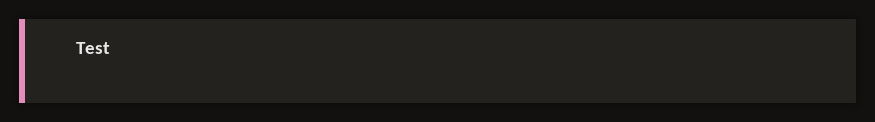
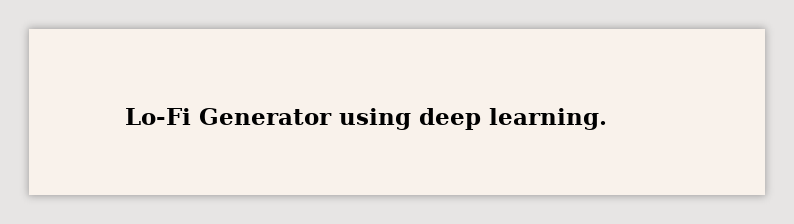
- Test
+ Lo-Fi Generator using deep learning.

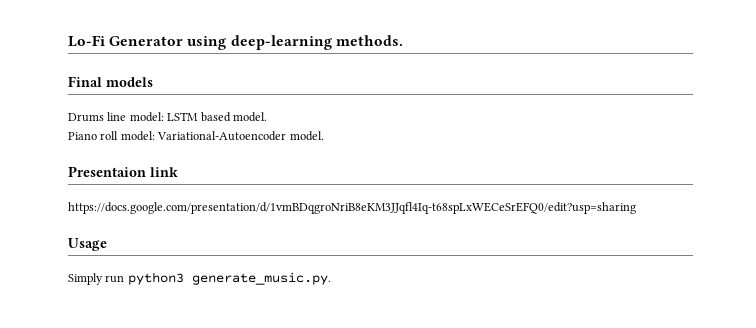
- Lo-Fi Generator using deep learning.
+ Lo-Fi Generator using deep-learning methods.
+ Final models
+ Drums line model: LSTM based model.
+ Piano roll model: Variational-Autoencoder model.
+ Presentaion link
+ https://docs.google.com/presentation/d/1vmBDqgroNriB8eKM3JJqfl4Iq-t68spLxWECeSrEFQ0/edit?usp=sharing
+ Usage
+ Simply run python3 generate_music.py.

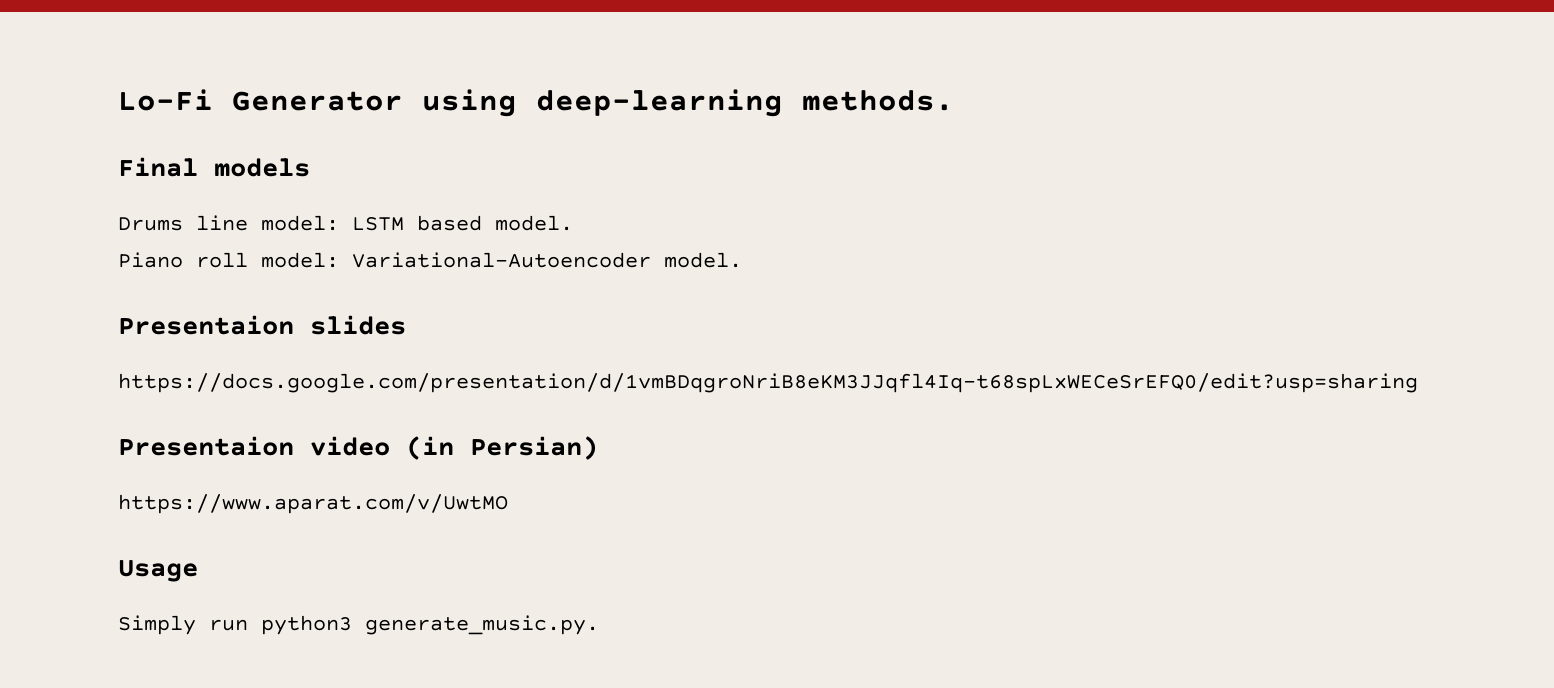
- Presentaion link
+ Presentaion slides
+ Presentaion video (in Persian)
+ https://www.aparat.com/v/UwtMO

